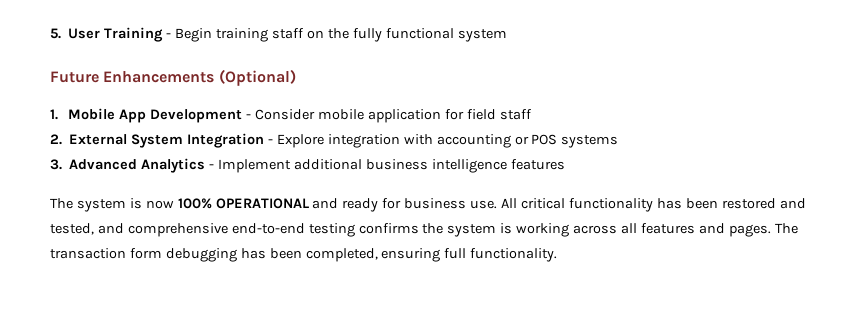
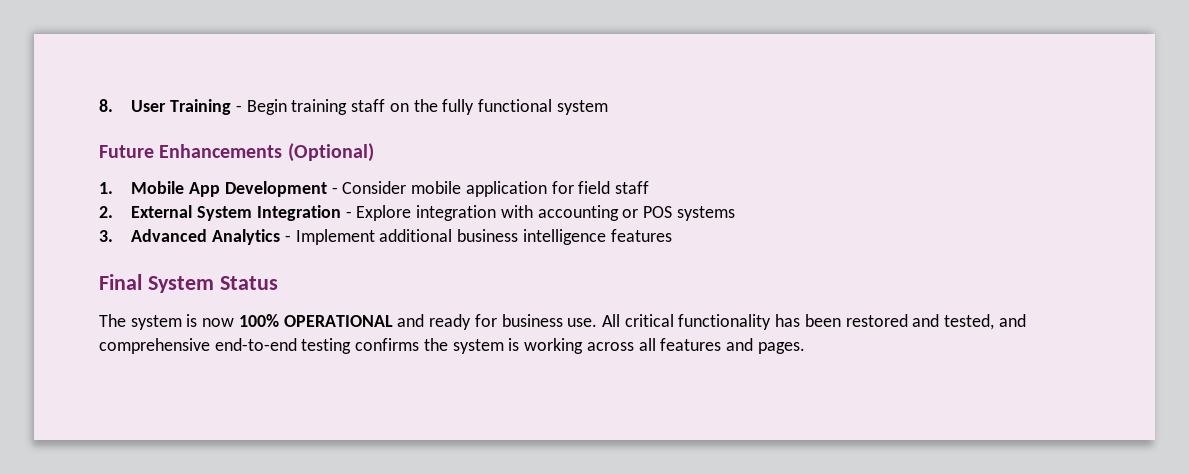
- 5. User Training - Begin training staff on the fully functional system
+ 8. User Training - Begin training staff on the fully functional system
+ Final System Status
- The transaction form debugging has been completed, ensuring full functionality.

